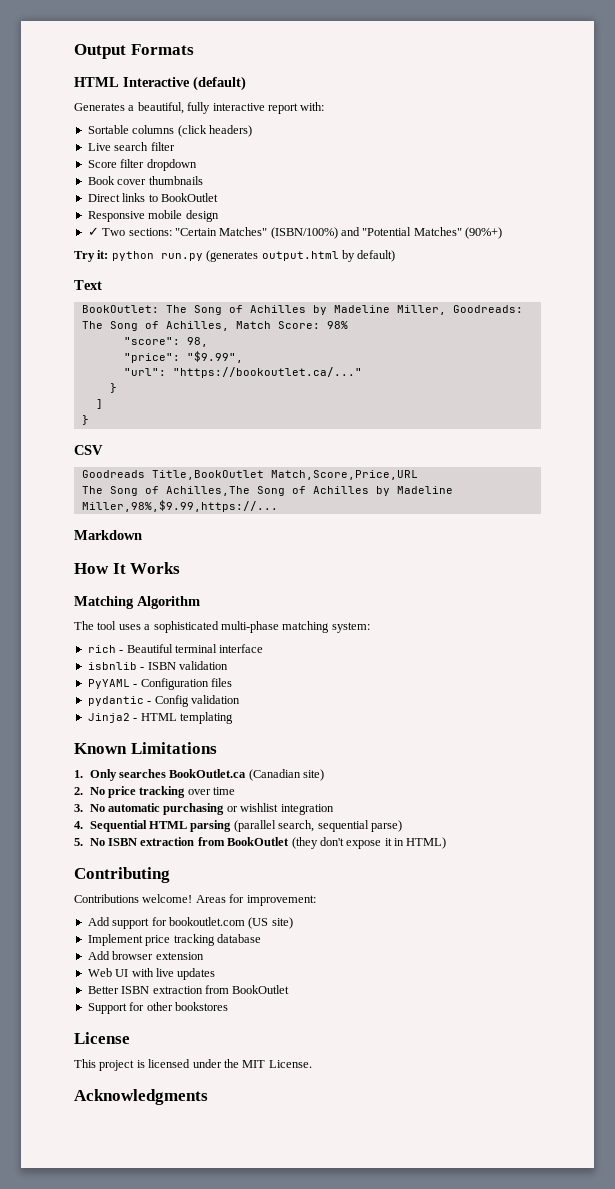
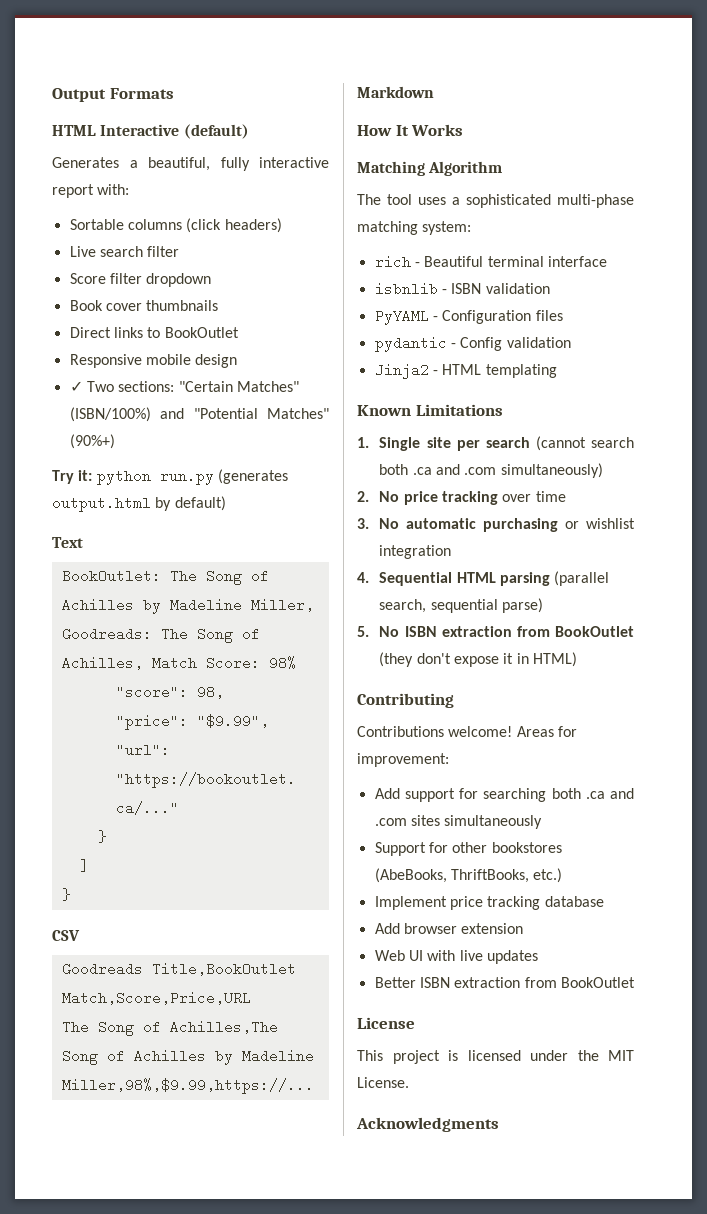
- 1. Only searches BookOutlet.ca (Canadian site)
+ 1. Single site per search (cannot search both .ca and .com simultaneously)
- Add support for bookoutlet.com (US site)
+ Add support for searching both .ca and .com sites simultaneously
+ Support for other bookstores (AbeBooks, ThriftBooks, etc.)
- Support for other bookstores

